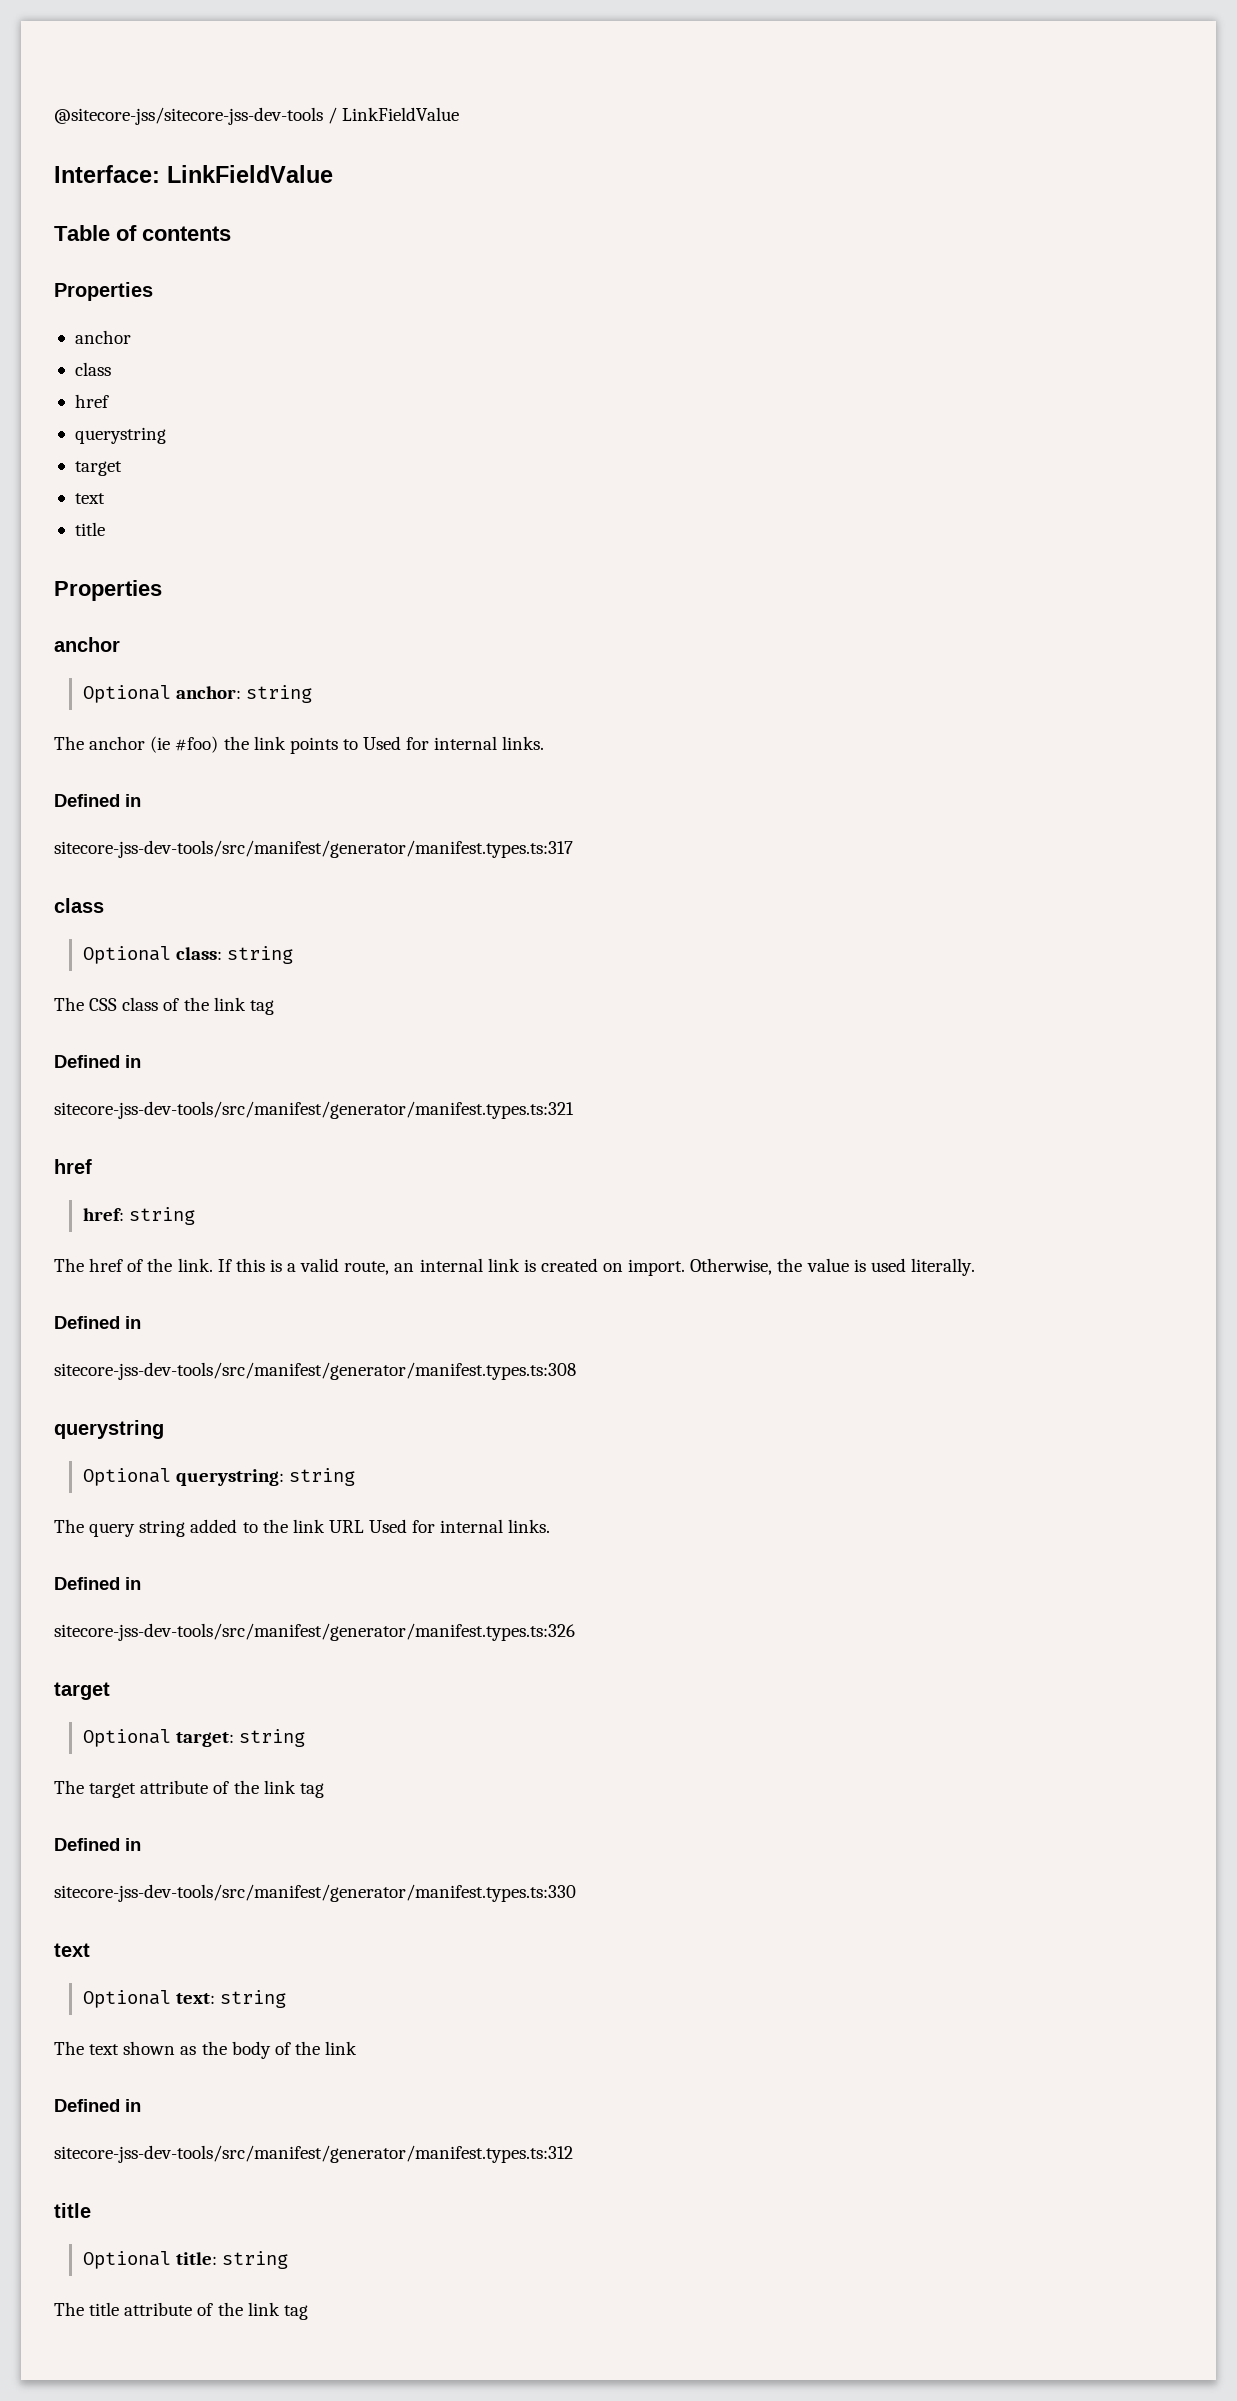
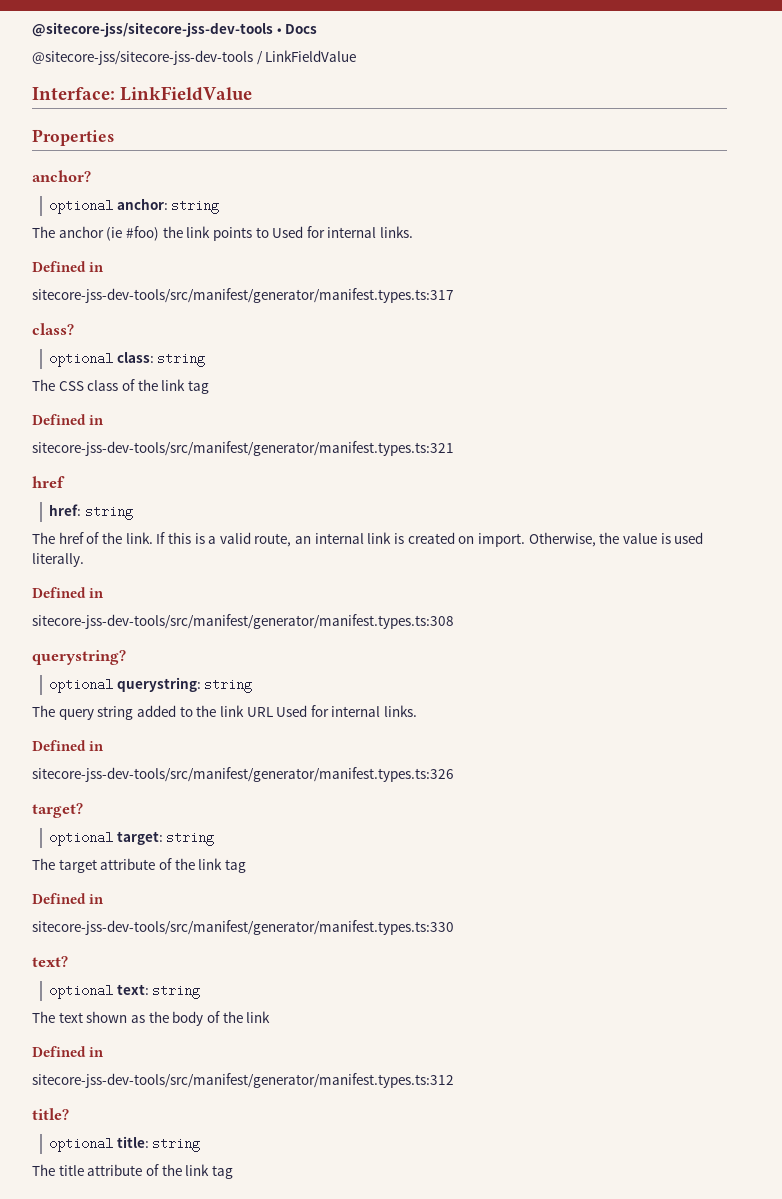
+ @sitecore-jss/sitecore-jss-dev-tools • Docs
- Table of contents
  Properties
- anchor
- class
- href
- querystring
- target
- text
- title
- Properties
- anchor
- Optional anchor: string
+ anchor?
+ optional anchor: string
  sitecore-jss-dev-tools/src/manifest/generator/manifest.types.ts:317
- class
- Optional class: string
+ class?
+ optional class: string
  sitecore-jss-dev-tools/src/manifest/generator/manifest.types.ts:308
- querystring
- Optional querystring: string
+ querystring?
+ optional querystring: string
  sitecore-jss-dev-tools/src/manifest/generator/manifest.types.ts:326
- target
- Optional target: string
+ target?
+ optional target: string
  sitecore-jss-dev-tools/src/manifest/generator/manifest.types.ts:330
- text
- Optional text: string
+ text?
+ optional text: string
  sitecore-jss-dev-tools/src/manifest/generator/manifest.types.ts:312
- title
- Optional title: string
+ title?
+ optional title: string

